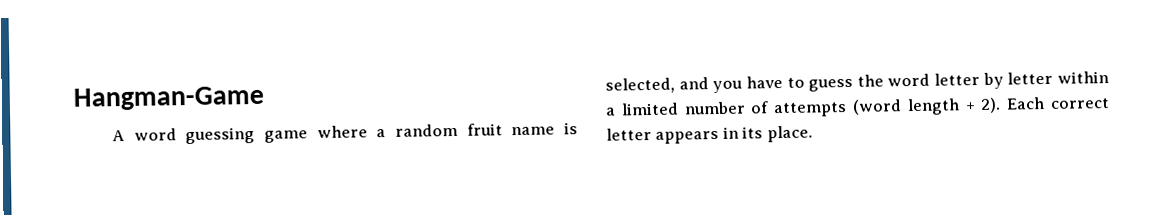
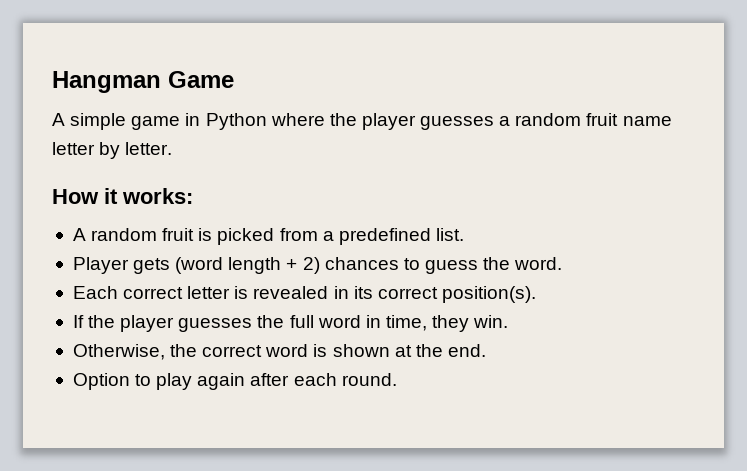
- Hangman-Game
- A word guessing game where a random fruit name is selected, and you have to guess the word letter by letter within a limited number of attempts (word length + 2). Each correct letter appears in its place.
+ Hangman Game
+ A simple game in Python where the player guesses a random fruit name letter by letter.
+ How it works:
+ A random fruit is picked from a predefined list.
+ Player gets (word length + 2) chances to guess the word.
+ Each correct letter is revealed in its correct position(s).
+ If the player guesses the full word in time, they win.
+ Otherwise, the correct word is shown at the end.
+ Option to play again after each round.

